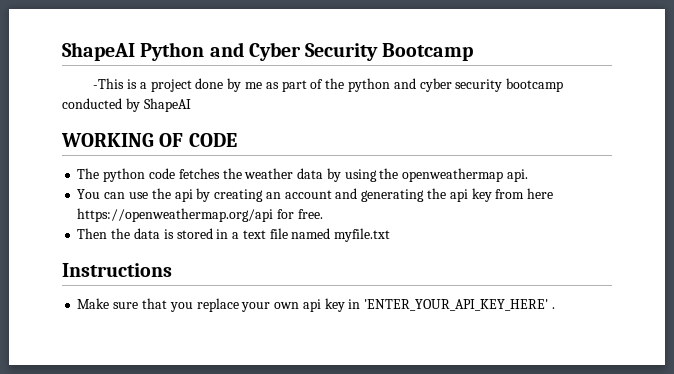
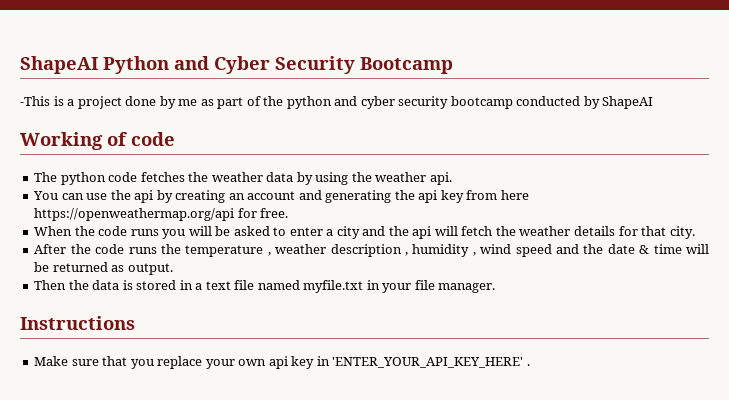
- WORKING OF CODE
+ Working of code
- The python code fetches the weather data by using the openweathermap api.
+ The python code fetches the weather data by using the weather api.
+ When the code runs you will be asked to enter a city and the api will fetch the weather details for that city.
+ After the code runs the temperature , weather description , humidity , wind speed and the date & time will be returned as output.
- Then the data is stored in a text file named myfile.txt
+ Then the data is stored in a text file named myfile.txt in your file manager.

